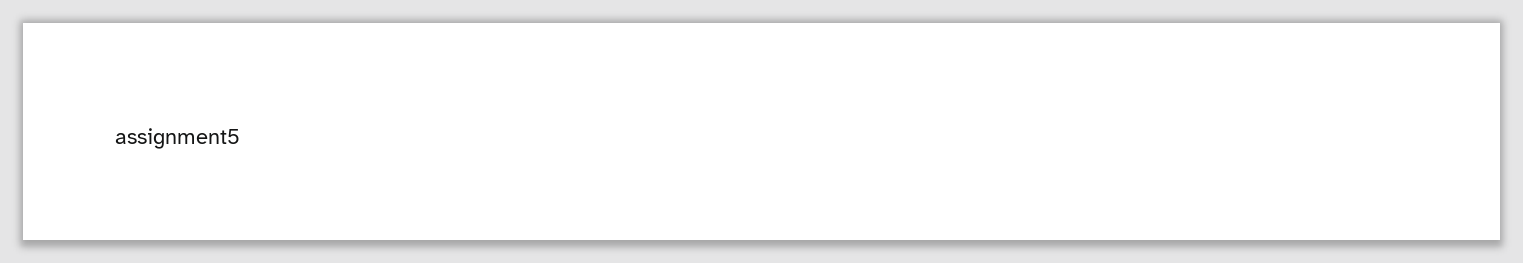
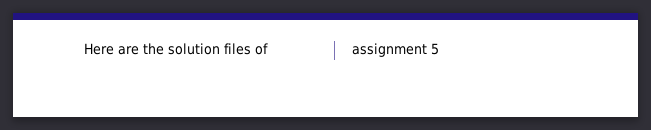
- assignment5
+ Here are the solution files of assignment 5

